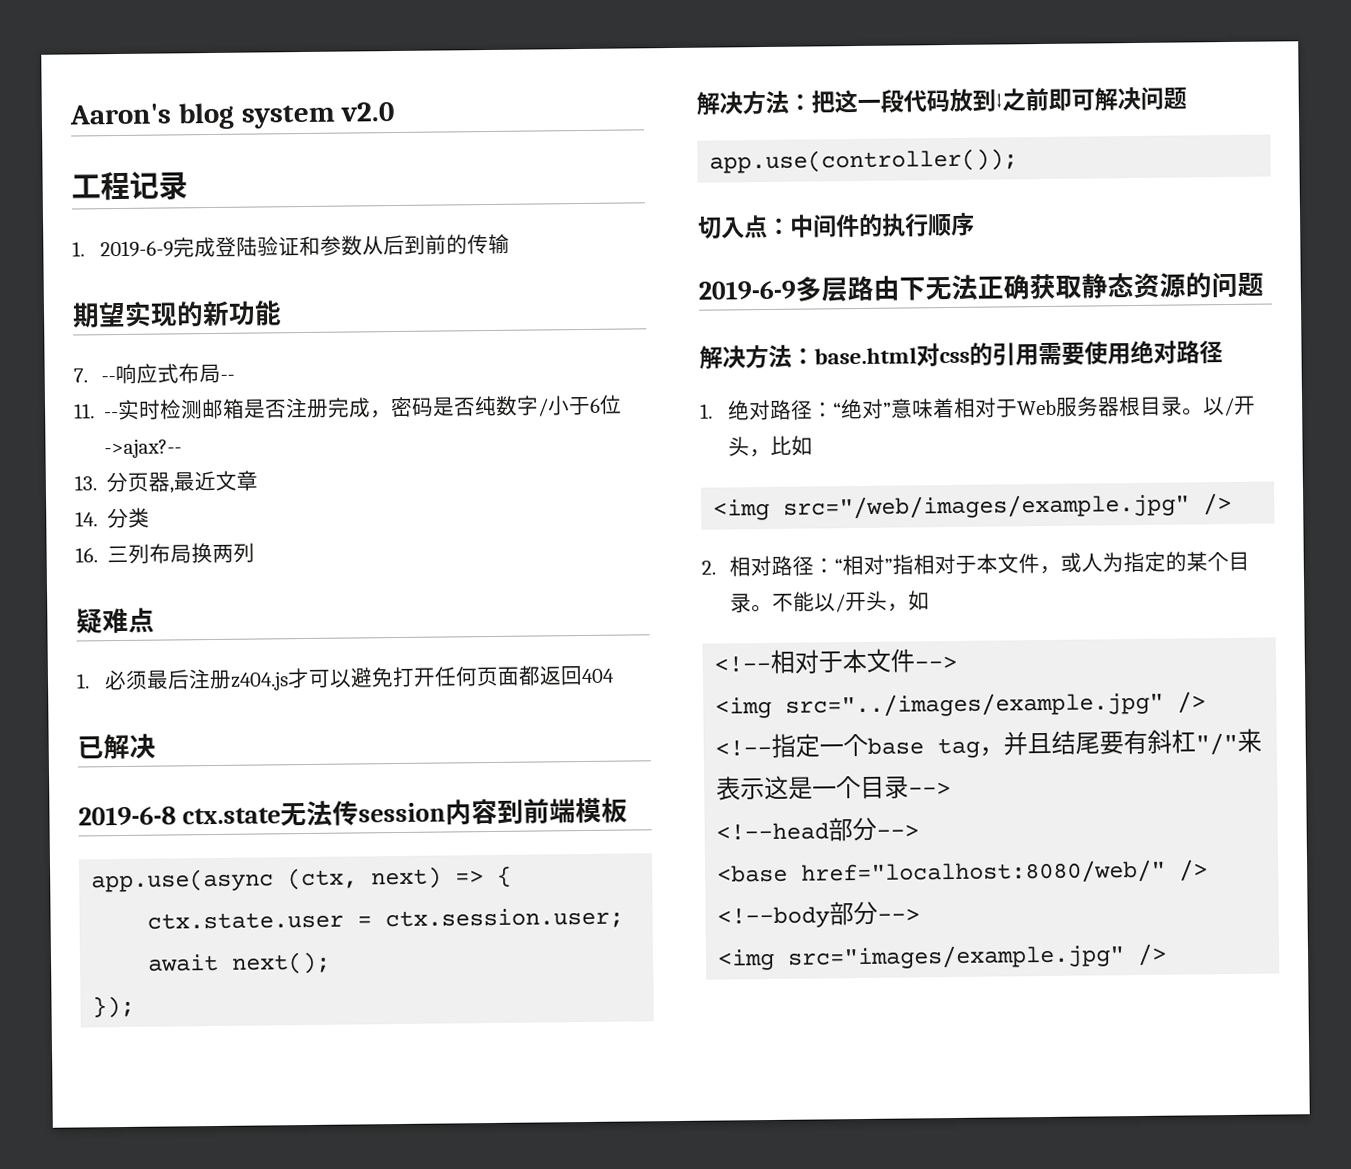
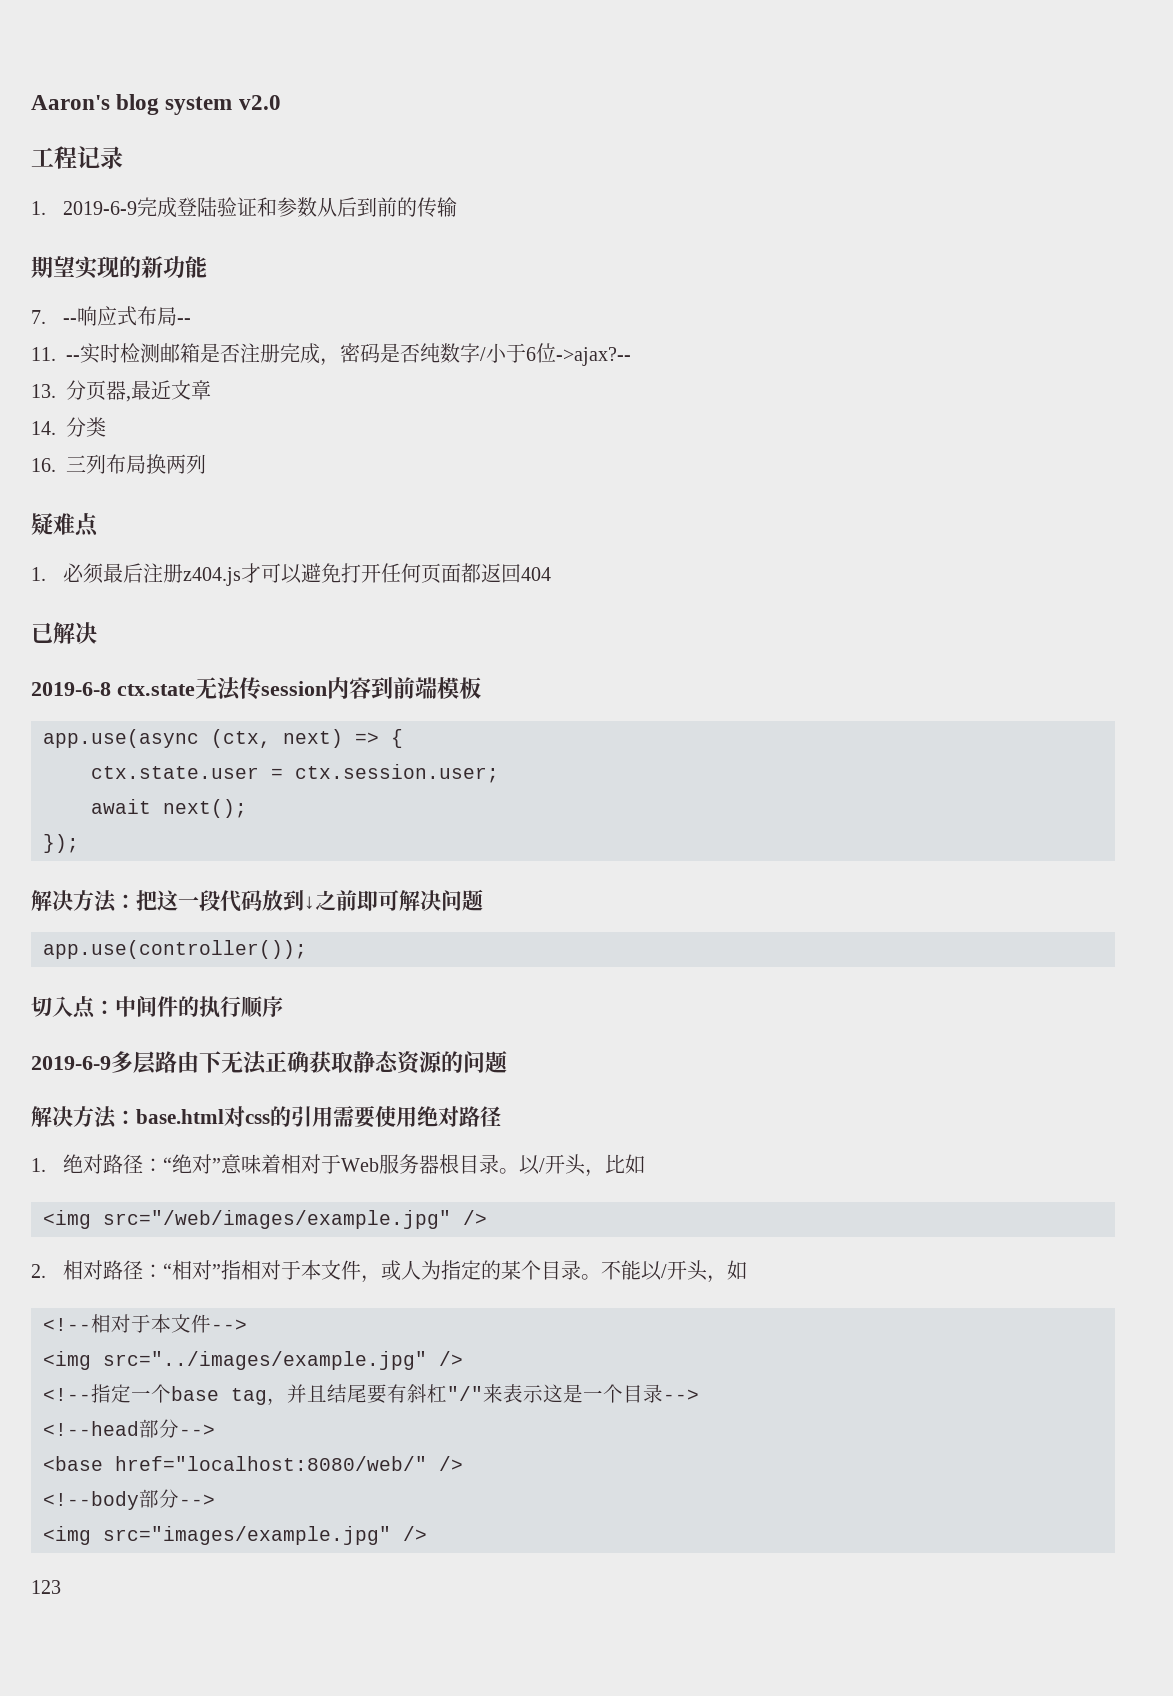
+ 123

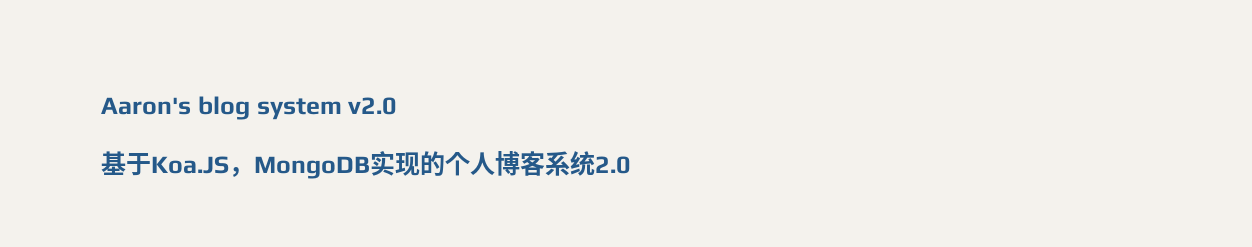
- 工程记录
- 1. 2019-6-9完成登陆验证和参数从后到前的传输
- 期望实现的新功能
- 7. --响应式布局--
- 11. --实时检测邮箱是否注册完成，密码是否纯数字/小于6位->ajax?--
- 13.分页器,最近文章
- 14.分类
- 16.三列布局换两列
- 疑难点
- 1.必须最后注册z404.js才可以避免打开任何页面都返回404
- 已解决
- 2019-6-8 ctx.state无法传session内容到前端模板
- app.use(async (ctx, next) => {
- ctx.state.user = ctx.session.user;
- await next();
- });
- 解决方法：把这一段代码放到↓之前即可解决问题
- app.use(controller());
- 切入点：中间件的执行顺序
- 2019-6-9多层路由下无法正确获取静态资源的问题
- 解决方法：base.html对css的引用需要使用绝对路径
- 1.绝对路径：“绝对”意味着相对于Web服务器根目录。以/开头，比如
- <img src="/web/images/example.jpg" />
- 2.相对路径：“相对”指相对于本文件，或人为指定的某个目录。不能以/开头，如
- <!--相对于本文件-->
- <img src="../images/example.jpg" />
- <!--指定一个base tag，并且结尾要有斜杠"/"来表示这是一个目录-->
- <!--head部分-->
- <base href="localhost:8080/web/" />
- <!--body部分-->
- <img src="images/example.jpg" />
- 123
+ 基于Koa.JS，MongoDB实现的个人博客系统2.0

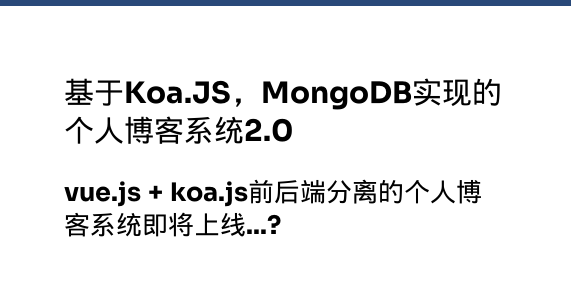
- Aaron's blog system v2.0
+ vue.js + koa.js前后端分离的个人博客系统即将上线...?

